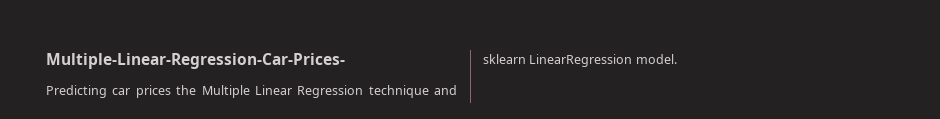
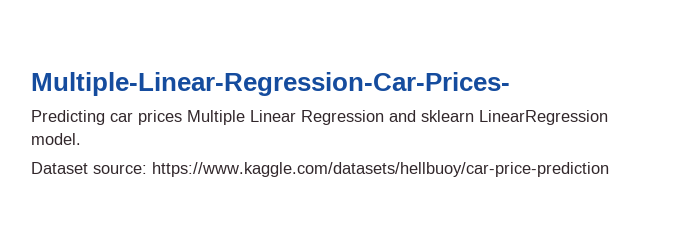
- Predicting car prices the Multiple Linear Regression technique and sklearn LinearRegression model.
+ Predicting car prices Multiple Linear Regression and sklearn LinearRegression model.
+ Dataset source: https://www.kaggle.com/datasets/hellbuoy/car-price-prediction

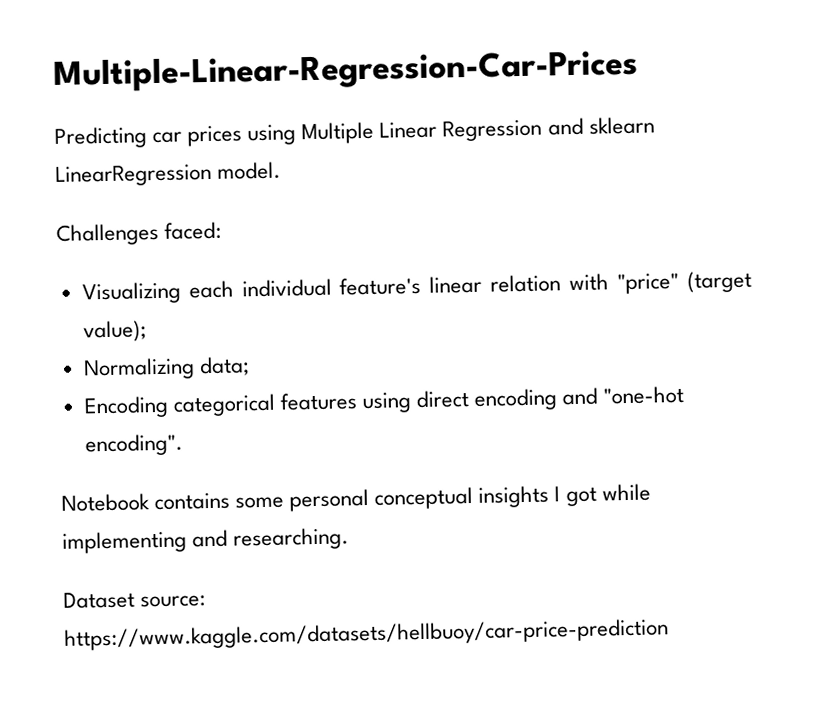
- Multiple-Linear-Regression-Car-Prices-
+ Multiple-Linear-Regression-Car-Prices
- Predicting car prices Multiple Linear Regression and sklearn LinearRegression model.
+ Predicting car prices using Multiple Linear Regression and sklearn LinearRegression model.
+ Challenges faced:
+ Visualizing each individual feature's linear relation with "price" (target value);
+ Normalizing data;
+ Encoding categorical features using direct encoding and "one-hot encoding".
+ Notebook contains some personal conceptual insights I got while implementing and researching.

